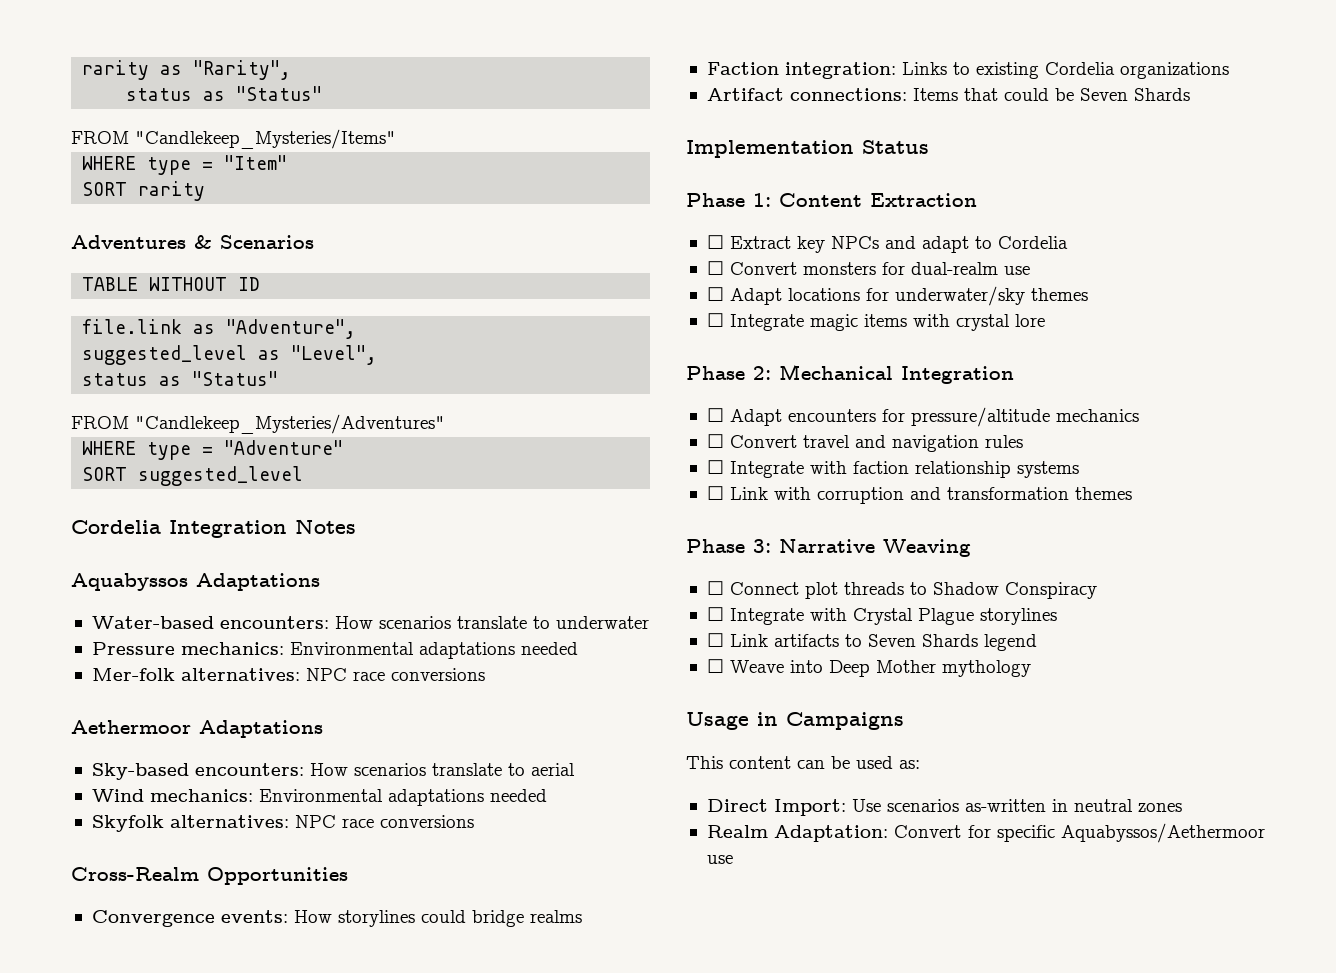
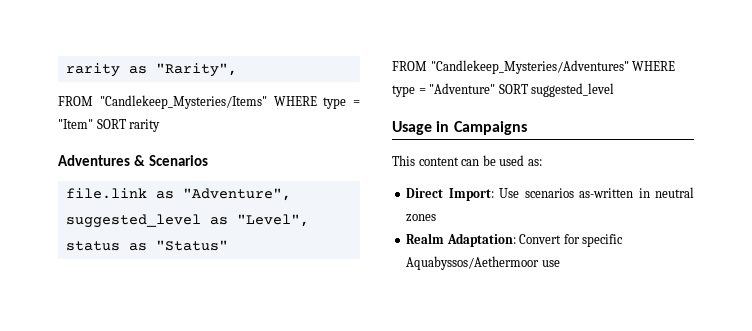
  rarity as "Rarity",
- status as "Status"
- FROM "Candlekeep_Mysteries/Items"
- WHERE type = "Item"
- SORT rarity
+ FROM "Candlekeep_Mysteries/Items" WHERE type = "Item" SORT rarity
- TABLE WITHOUT ID
- FROM "Candlekeep_Mysteries/Adventures"
- WHERE type = "Adventure"
- SORT suggested_level
+ FROM "Candlekeep_Mysteries/Adventures" WHERE type = "Adventure" SORT suggested_level
- Cordelia Integration Notes
- Aquabyssos Adaptations
- Water-based encounters: How scenarios translate to underwater
- Pressure mechanics: Environmental adaptations needed
- Mer-folk alternatives: NPC race conversions
- Aethermoor Adaptations
- Sky-based encounters: How scenarios translate to aerial
- Wind mechanics: Environmental adaptations needed
- Skyfolk alternatives: NPC race conversions
- Cross-Realm Opportunities
- Convergence events: How storylines could bridge realms
- Faction integration: Links to existing Cordelia organizations
- Artifact connections: Items that could be Seven Shards
- Implementation Status
- Phase 1: Content Extraction
- ☐ Extract key NPCs and adapt to Cordelia
- ☐ Convert monsters for dual-realm use
- ☐ Adapt locations for underwater/sky themes
- ☐ Integrate magic items with crystal lore
- Phase 2: Mechanical Integration
- ☐ Adapt encounters for pressure/altitude mechanics
- ☐ Convert travel and navigation rules
- ☐ Integrate with faction relationship systems
- ☐ Link with corruption and transformation themes
- Phase 3: Narrative Weaving
- ☐ Connect plot threads to Shadow Conspiracy
- ☐ Integrate with Crystal Plague storylines
- ☐ Link artifacts to Seven Shards legend
- ☐ Weave into Deep Mother mythology

